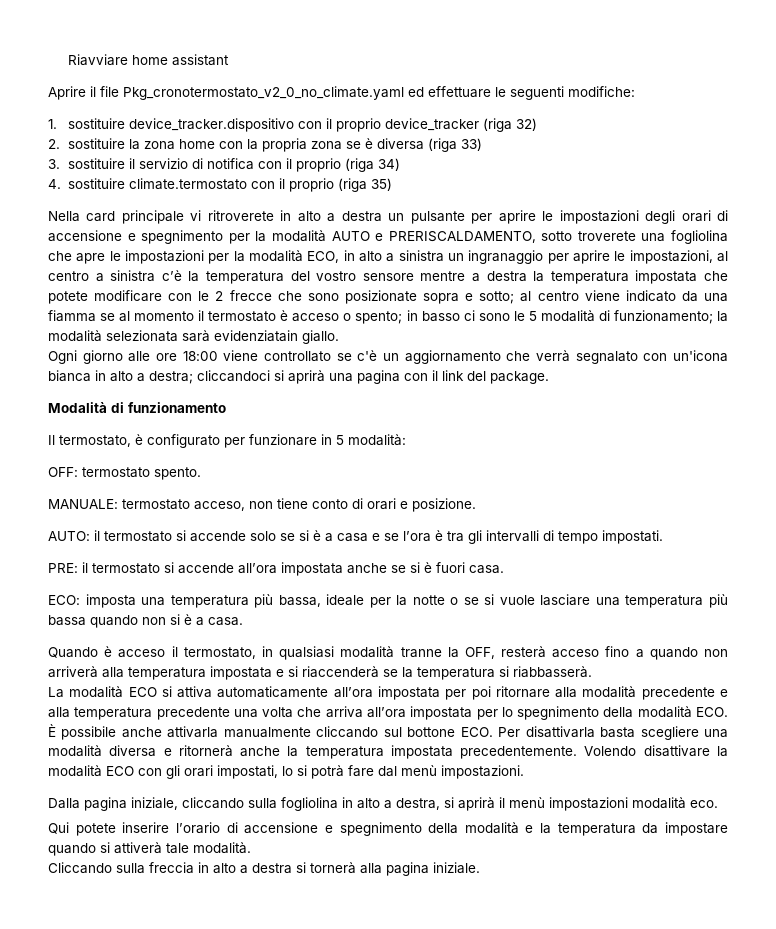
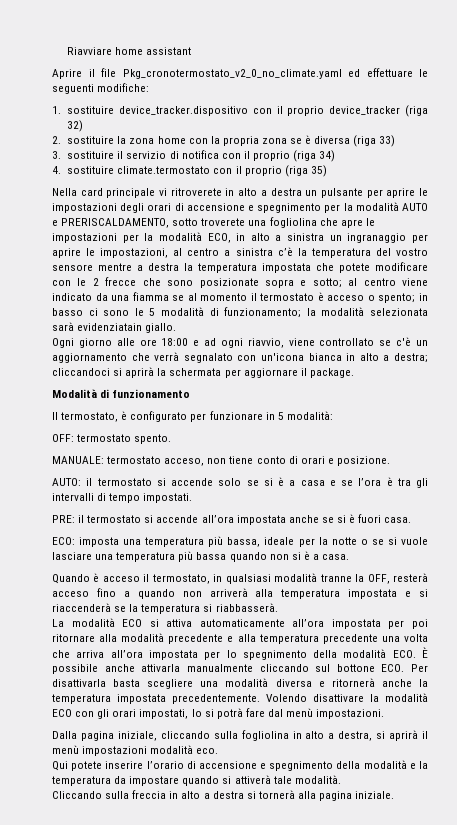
- Ogni giorno alle ore 18:00 viene controllato se c'è un aggiornamento che verrà segnalato con un'icona bianca in alto a destra; cliccandoci si aprirà una pagina con il link del package.
+ Ogni giorno alle ore 18:00 e ad ogni riavvio, viene controllato se c'è un aggiornamento che verrà segnalato con un'icona bianca in alto a destra; cliccandoci si aprirà la schermata per aggiornare il package.

